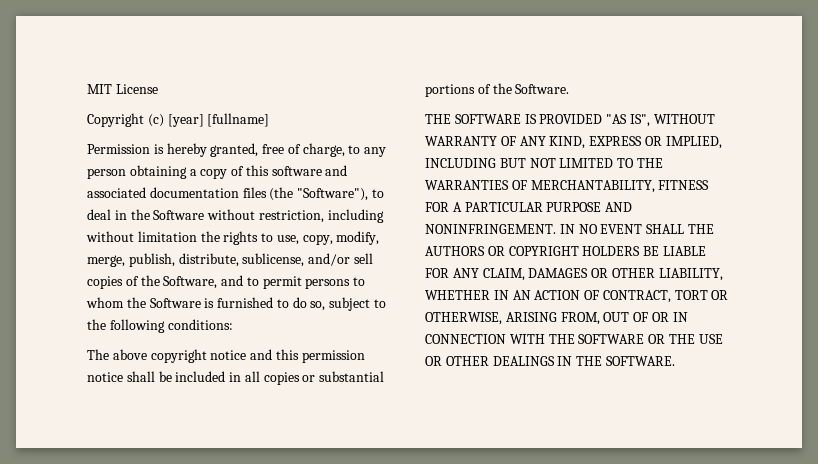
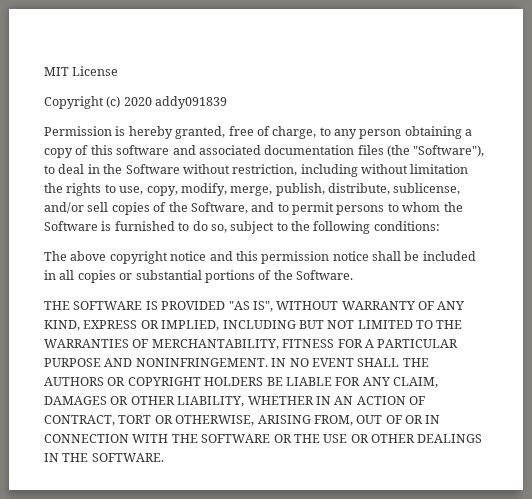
- Copyright (c) [year] [fullname]
+ Copyright (c) 2020 addy091839

